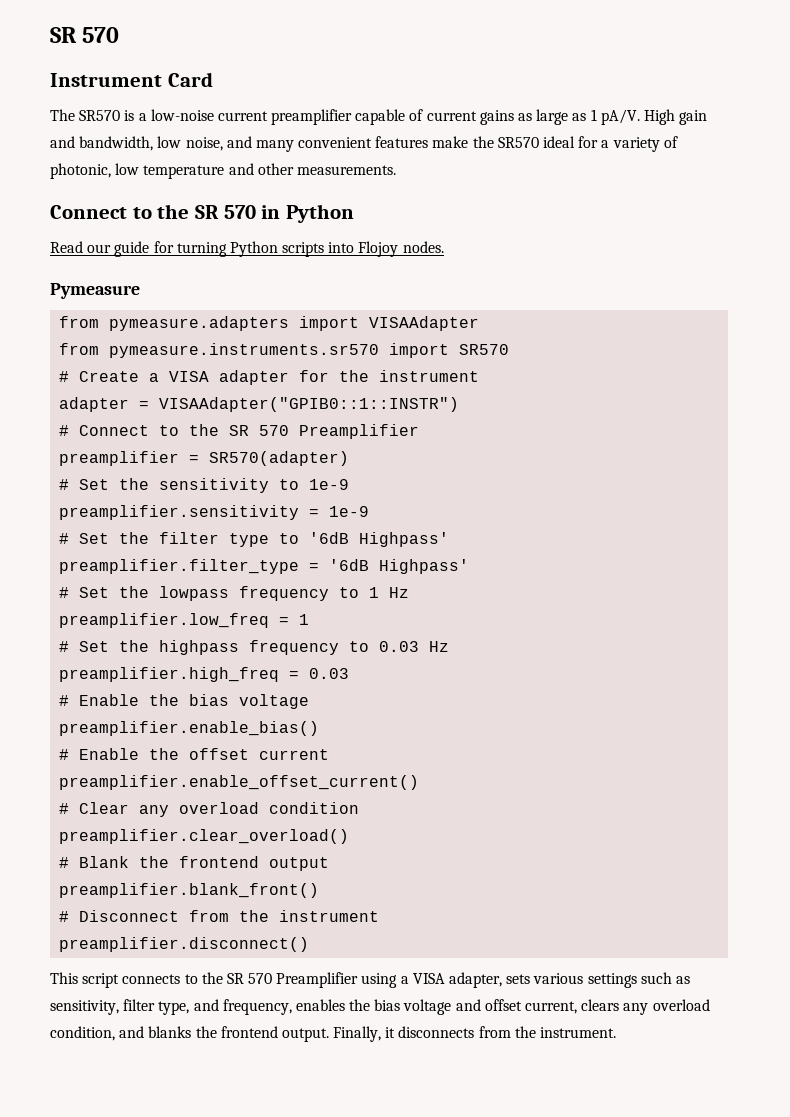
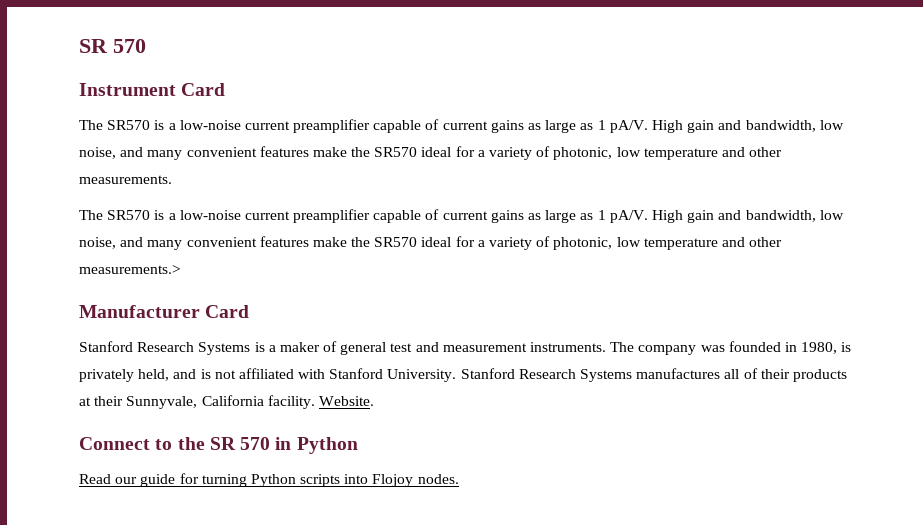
+ The SR570 is a low-noise current preamplifier capable of current gains as large as 1 pA/V. High gain and bandwidth, low noise, and many convenient features make the SR570 ideal for a variety of photonic, low temperature and other measurements.>
+ Manufacturer Card
+ Stanford Research Systems is a maker of general test and measurement instruments. The company was founded in 1980, is privately held, and is not affiliated with Stanford University. Stanford Research Systems manufactures all of their products at their Sunnyvale, California facility. Website.
- Pymeasure
- from pymeasure.adapters import VISAAdapter
- from pymeasure.instruments.sr570 import SR570
- # Create a VISA adapter for the instrument
- adapter = VISAAdapter("GPIB0::1::INSTR")
- # Connect to the SR 570 Preamplifier
- preamplifier = SR570(adapter)
- # Set the sensitivity to 1e-9
- preamplifier.sensitivity = 1e-9
- # Set the filter type to '6dB Highpass'
- preamplifier.filter_type = '6dB Highpass'
- # Set the lowpass frequency to 1 Hz
- preamplifier.low_freq = 1
- # Set the highpass frequency to 0.03 Hz
- preamplifier.high_freq = 0.03
- # Enable the bias voltage
- preamplifier.enable_bias()
- # Enable the offset current
- preamplifier.enable_offset_current()
- # Clear any overload condition
- preamplifier.clear_overload()
- # Blank the frontend output
- preamplifier.blank_front()
- # Disconnect from the instrument
- preamplifier.disconnect()
- This script connects to the SR 570 Preamplifier using a VISA adapter, sets various settings such as sensitivity, filter type, and frequency, enables the bias voltage and offset current, clears any overload condition, and blanks the frontend output. Finally, it disconnects from the instrument.

